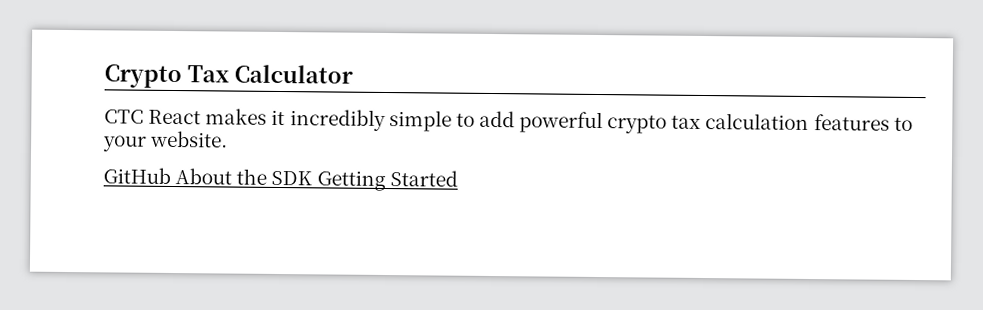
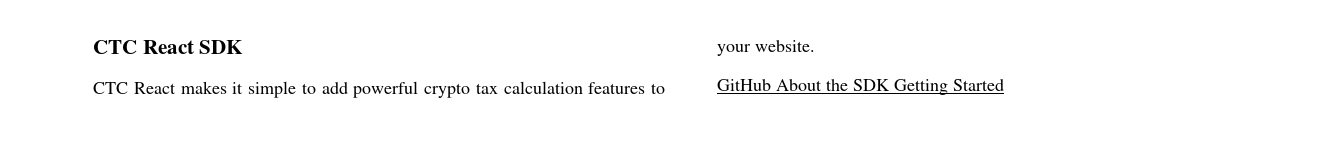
- Crypto Tax Calculator
+ CTC React SDK
- CTC React makes it incredibly simple to add powerful crypto tax calculation features to your website.
+ CTC React makes it simple to add powerful crypto tax calculation features to your website.

